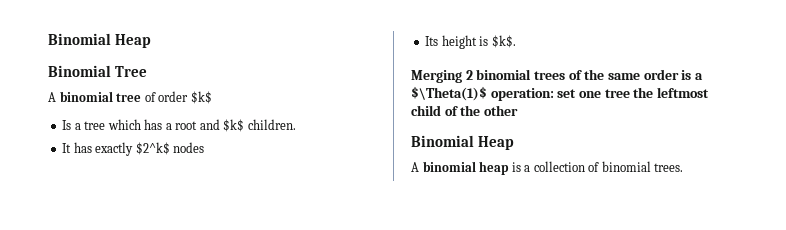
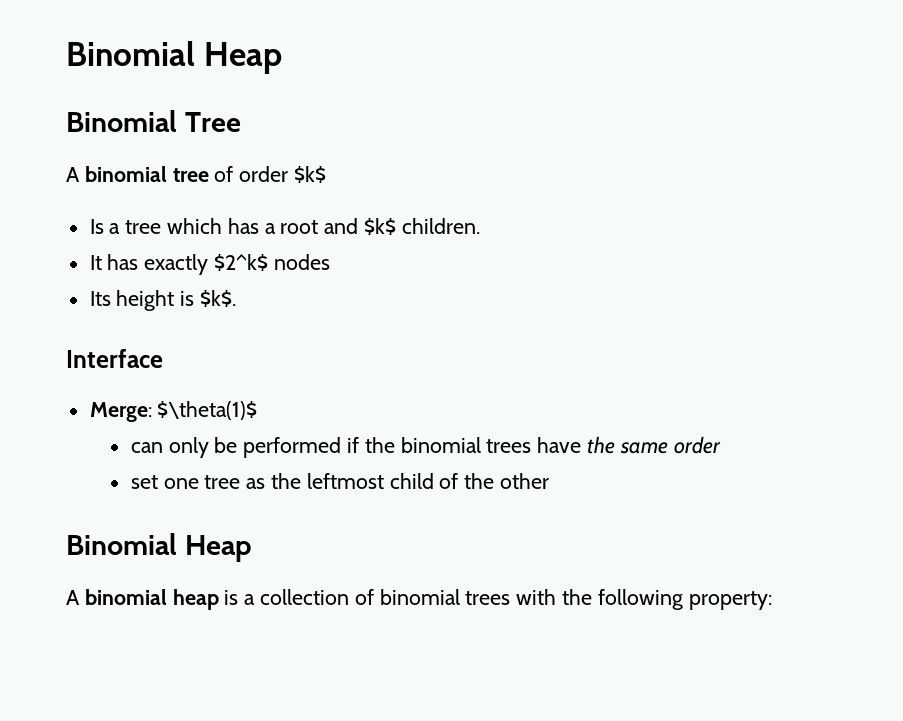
- Merging 2 binomial trees of the same order is a $\Theta(1)$ operation: set one tree the leftmost child of the other
+ Interface
+ Merge: $\theta(1)$
+ can only be performed if the binomial trees have the same order
+ set one tree as the leftmost child of the other
- A binomial heap is a collection of binomial trees.
+ A binomial heap is a collection of binomial trees with the following property:

